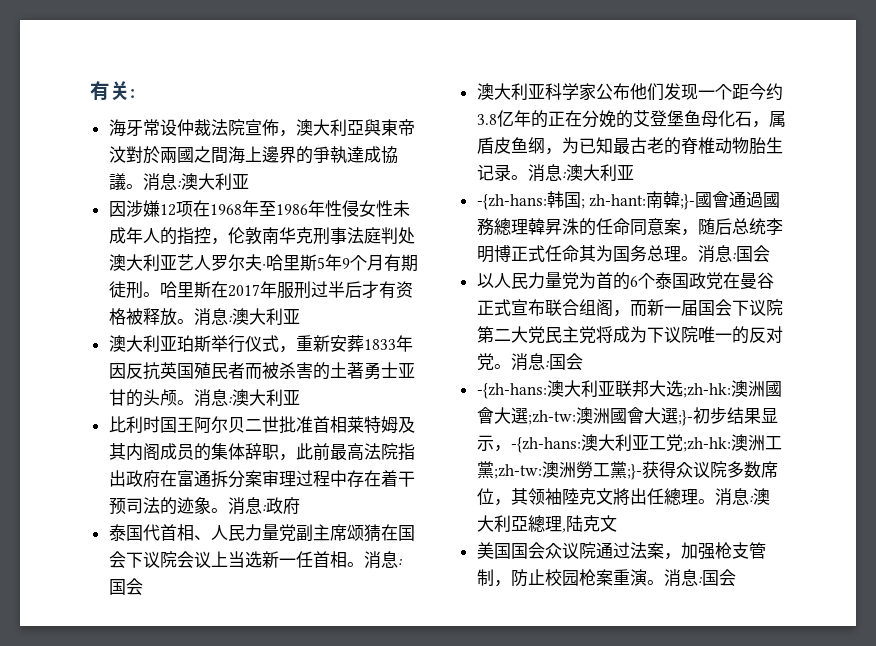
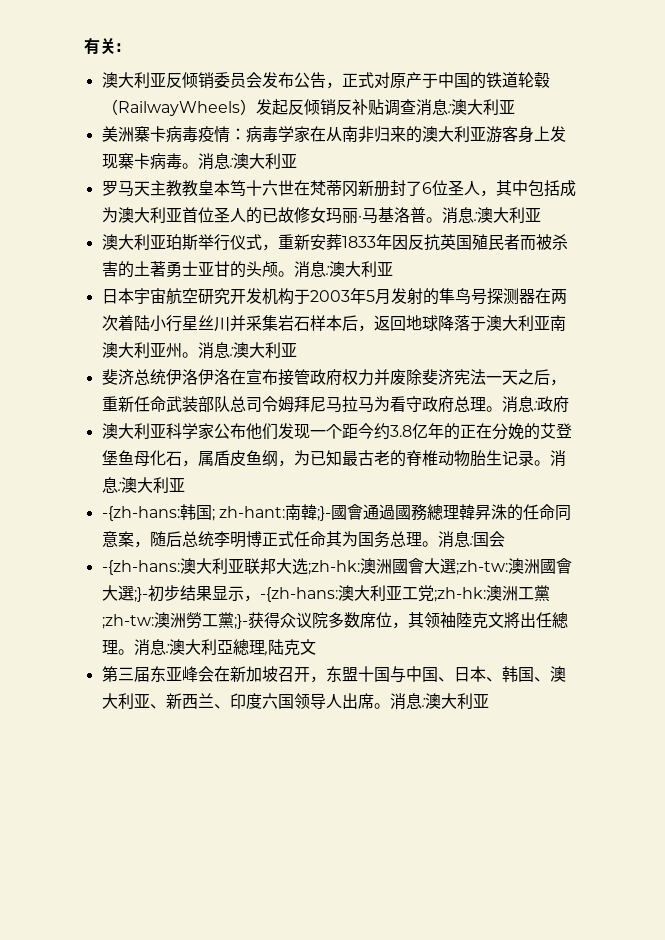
- 海牙常设仲裁法院宣佈，澳大利亞與東帝汶對於兩國之間海上邊界的爭執達成協議。消息:澳大利亚
- 因涉嫌12项在1968年至1986年性侵女性未成年人的指控，伦敦南华克刑事法庭判处澳大利亚艺人罗尔夫·哈里斯5年9个月有期徒刑。哈里斯在2017年服刑过半后才有资格被释放。
+ 澳大利亚反倾销委员会发布公告，正式对原产于中国的铁道轮毂（RailwayWheels）发起反倾销反补贴调查消息:澳大利亚
+ 美洲寨卡病毒疫情：病毒学家在从南非归来的澳大利亚游客身上发现寨卡病毒。消息:澳大利亚
+ 罗马天主教教皇本笃十六世在梵蒂冈新册封了6位圣人，其中包括成为澳大利亚首位圣人的已故修女玛丽·马基洛普。
- 比利时国王阿尔贝二世批准首相莱特姆及其内阁成员的集体辞职，此前最高法院指出政府在富通拆分案审理过程中存在着干预司法的迹象。消息:政府
- 泰国代首相、人民力量党副主席颂猜在国会下议院会议上当选新一任首相。消息:国会
+ 日本宇宙航空研究开发机构于2003年5月发射的隼鸟号探测器在两次着陆小行星丝川并采集岩石样本后，返回地球降落于澳大利亚南澳大利亚州。消息:澳大利亚
+ 斐济总统伊洛伊洛在宣布接管政府权力并废除斐济宪法一天之后，重新任命武装部队总司令姆拜尼马拉马为看守政府总理。消息:政府
- 以人民力量党为首的6个泰国政党在曼谷正式宣布联合组阁，而新一届国会下议院第二大党民主党将成为下议院唯一的反对党。消息:国会
- 美国国会众议院通过法案，加强枪支管制，防止校园枪案重演。消息:国会
+ 第三届东亚峰会在新加坡召开，东盟十国与中国、日本、韩国、澳大利亚、新西兰、印度六国领导人出席。消息:澳大利亚

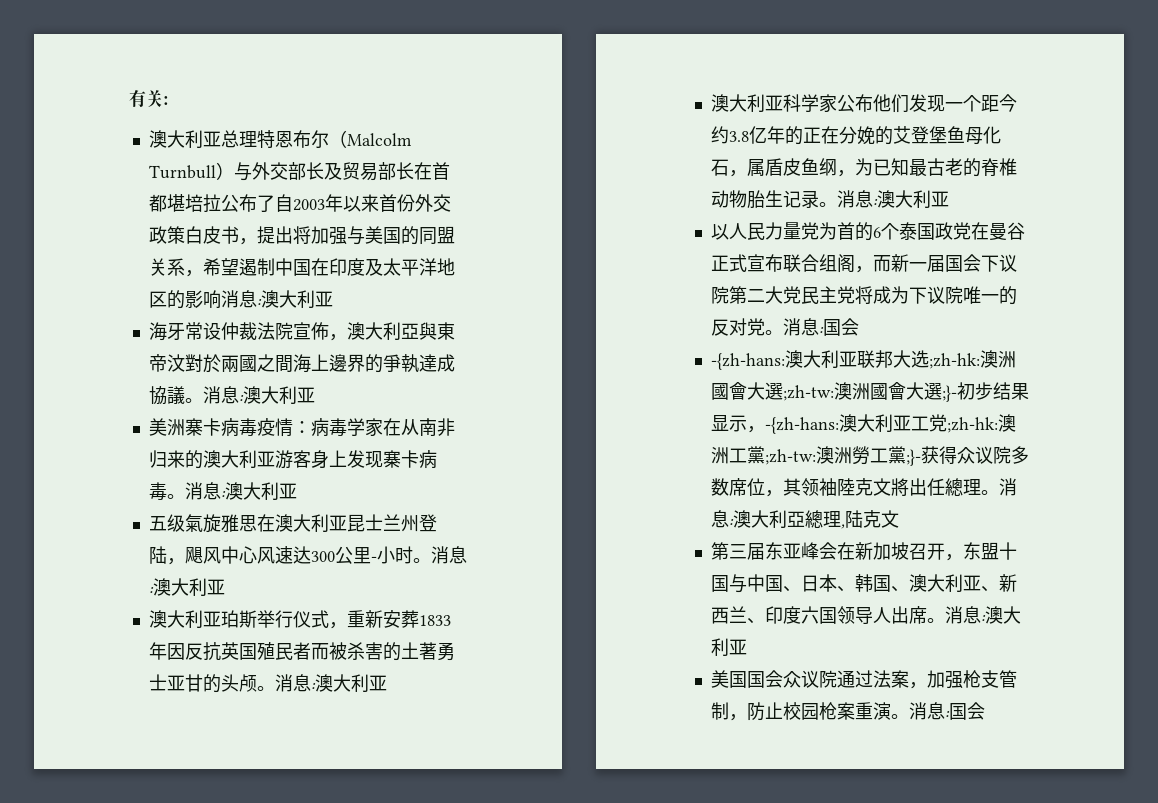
- 澳大利亚反倾销委员会发布公告，正式对原产于中国的铁道轮毂（RailwayWheels）发起反倾销反补贴调查消息:澳大利亚
+ 澳大利亚总理特恩布尔（Malcolm Turnbull）与外交部长及贸易部长在首都堪培拉公布了自2003年以来首份外交政策白皮书，提出将加强与美国的同盟关系，希望遏制中国在印度及太平洋地区的影响消息:澳大利亚
+ 海牙常设仲裁法院宣佈，澳大利亞與東帝汶對於兩國之間海上邊界的爭執達成協議。消息:澳大利亚
- 罗马天主教教皇本笃十六世在梵蒂冈新册封了6位圣人，其中包括成为澳大利亚首位圣人的已故修女玛丽·马基洛普。
+ 五级氣旋雅思在澳大利亚昆士兰州登陆，飓风中心风速达300公里-小时。
- 日本宇宙航空研究开发机构于2003年5月发射的隼鸟号探测器在两次着陆小行星丝川并采集岩石样本后，返回地球降落于澳大利亚南澳大利亚州。消息:澳大利亚
- 斐济总统伊洛伊洛在宣布接管政府权力并废除斐济宪法一天之后，重新任命武装部队总司令姆拜尼马拉马为看守政府总理。消息:政府
- -{zh-hans:韩国; zh-hant:南韓;}-國會通過國務總理韓昇洙的任命同意案，随后总统李明博正式任命其为国务总理。
+ 以人民力量党为首的6个泰国政党在曼谷正式宣布联合组阁，而新一届国会下议院第二大党民主党将成为下议院唯一的反对党。
+ 美国国会众议院通过法案，加强枪支管制，防止校园枪案重演。消息:国会

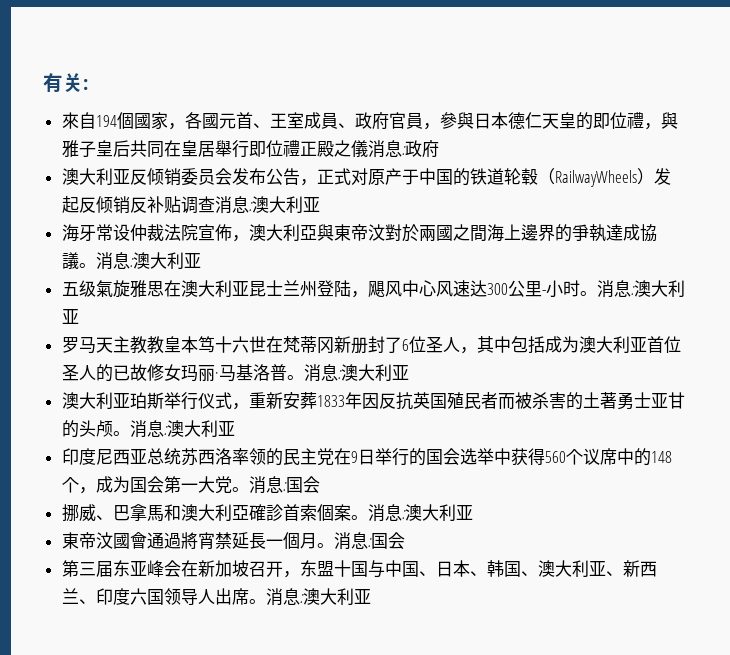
- 澳大利亚总理特恩布尔（Malcolm Turnbull）与外交部长及贸易部长在首都堪培拉公布了自2003年以来首份外交政策白皮书，提出将加强与美国的同盟关系，希望遏制中国在印度及太平洋地区的影响消息:澳大利亚
+ 來自194個國家，各國元首、王室成員、政府官員，參與日本德仁天皇的即位禮，與雅子皇后共同在皇居舉行即位禮正殿之儀消息:政府
+ 澳大利亚反倾销委员会发布公告，正式对原产于中国的铁道轮毂（RailwayWheels）发起反倾销反补贴调查消息:澳大利亚
- 美洲寨卡病毒疫情：病毒学家在从南非归来的澳大利亚游客身上发现寨卡病毒。消息:澳大利亚
+ 罗马天主教教皇本笃十六世在梵蒂冈新册封了6位圣人，其中包括成为澳大利亚首位圣人的已故修女玛丽·马基洛普。消息:澳大利亚
- 澳大利亚科学家公布他们发现一个距今约3.8亿年的正在分娩的艾登堡鱼母化石，属盾皮鱼纲，为已知最古老的脊椎动物胎生记录。消息:澳大利亚
- 以人民力量党为首的6个泰国政党在曼谷正式宣布联合组阁，而新一届国会下议院第二大党民主党将成为下议院唯一的反对党。消息:国会
- -{zh-hans:澳大利亚联邦大选;zh-hk:澳洲國會大選;zh-tw:澳洲國會大選;}-初步结果显示，-{zh-hans:澳大利亚工党;zh-hk:澳洲工黨;zh-tw:澳洲勞工黨;}-获得众议院多数席位，其领袖陸克文將出任總理。消息:澳大利亞總理,陆克文
+ 印度尼西亚总统苏西洛率领的民主党在9日举行的国会选举中获得560个议席中的148个，成为国会第一大党。消息:国会
+ 挪威、巴拿馬和澳大利亞確診首索個案。消息:澳大利亚
+ 東帝汶國會通過將宵禁延長一個月。消息:国会
- 美国国会众议院通过法案，加强枪支管制，防止校园枪案重演。消息:国会

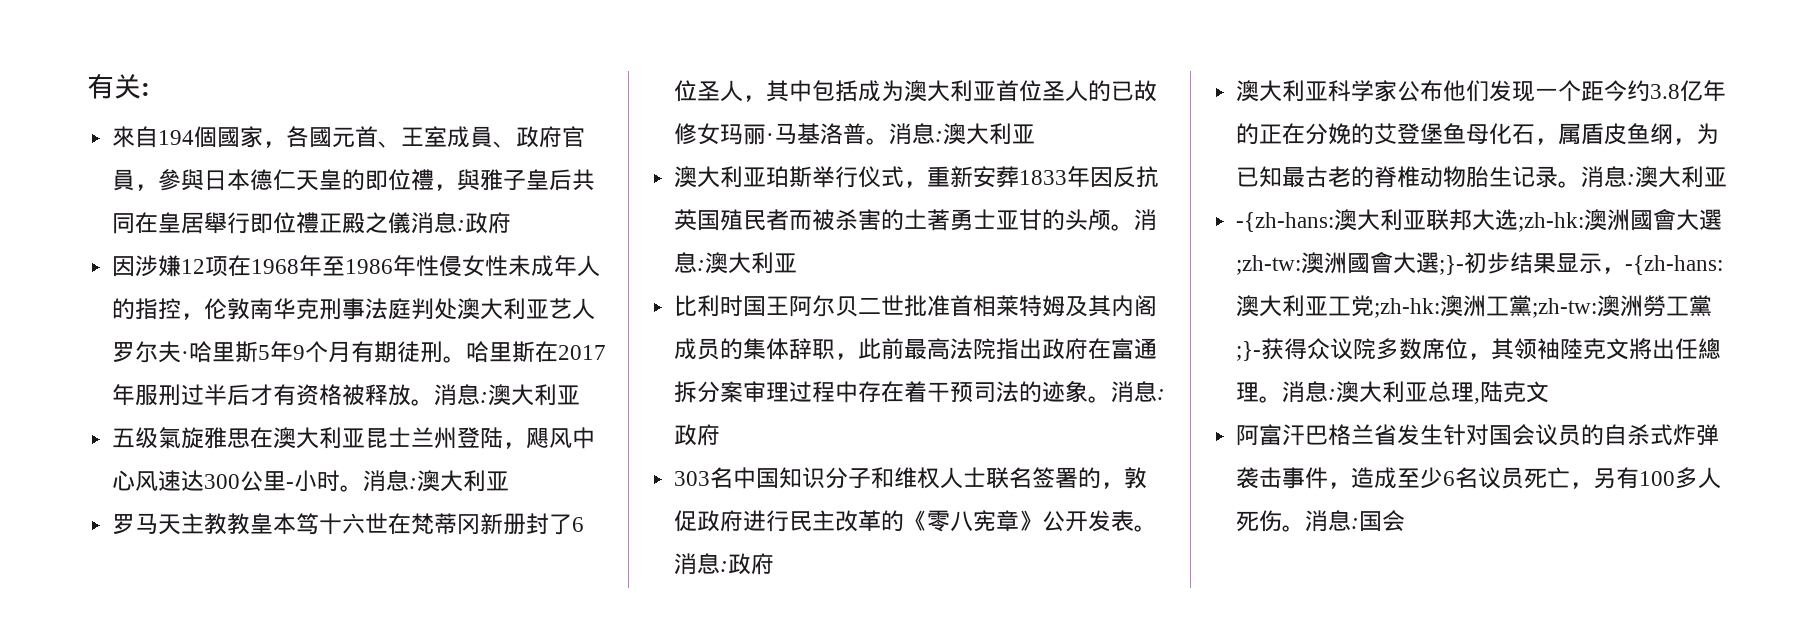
- 澳大利亚反倾销委员会发布公告，正式对原产于中国的铁道轮毂（RailwayWheels）发起反倾销反补贴调查消息:澳大利亚
- 海牙常设仲裁法院宣佈，澳大利亞與東帝汶對於兩國之間海上邊界的爭執達成協議。
+ 因涉嫌12项在1968年至1986年性侵女性未成年人的指控，伦敦南华克刑事法庭判处澳大利亚艺人罗尔夫·哈里斯5年9个月有期徒刑。哈里斯在2017年服刑过半后才有资格被释放。
- 印度尼西亚总统苏西洛率领的民主党在9日举行的国会选举中获得560个议席中的148个，成为国会第一大党。消息:国会
- 挪威、巴拿馬和澳大利亞確診首索個案。消息:澳大利亚
- 東帝汶國會通過將宵禁延長一個月。消息:国会
- 第三届东亚峰会在新加坡召开，东盟十国与中国、日本、韩国、澳大利亚、新西兰、印度六国领导人出席。消息:澳大利亚
+ 比利时国王阿尔贝二世批准首相莱特姆及其内阁成员的集体辞职，此前最高法院指出政府在富通拆分案审理过程中存在着干预司法的迹象。消息:政府
+ 303名中国知识分子和维权人士联名签署的，敦促政府进行民主改革的《零八宪章》公开发表。消息:政府
+ 澳大利亚科学家公布他们发现一个距今约3.8亿年的正在分娩的艾登堡鱼母化石，属盾皮鱼纲，为已知最古老的脊椎动物胎生记录。消息:澳大利亚
+ -{zh-hans:澳大利亚联邦大选;zh-hk:澳洲國會大選;zh-tw:澳洲國會大選;}-初步结果显示，-{zh-hans:澳大利亚工党;zh-hk:澳洲工黨;zh-tw:澳洲勞工黨;}-获得众议院多数席位，其领袖陸克文將出任總理。消息:澳大利亚总理,陆克文
+ 阿富汗巴格兰省发生针对国会议员的自杀式炸弹袭击事件，造成至少6名议员死亡，另有100多人死伤。消息:国会

